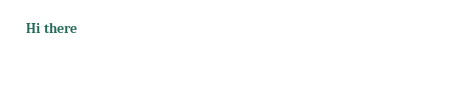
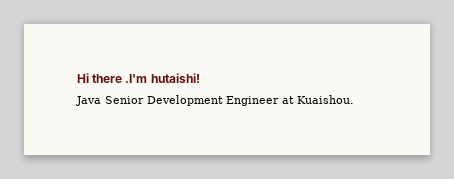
- Hi there
+ Hi there .I'm hutaishi!
+ Java Senior Development Engineer at Kuaishou.

